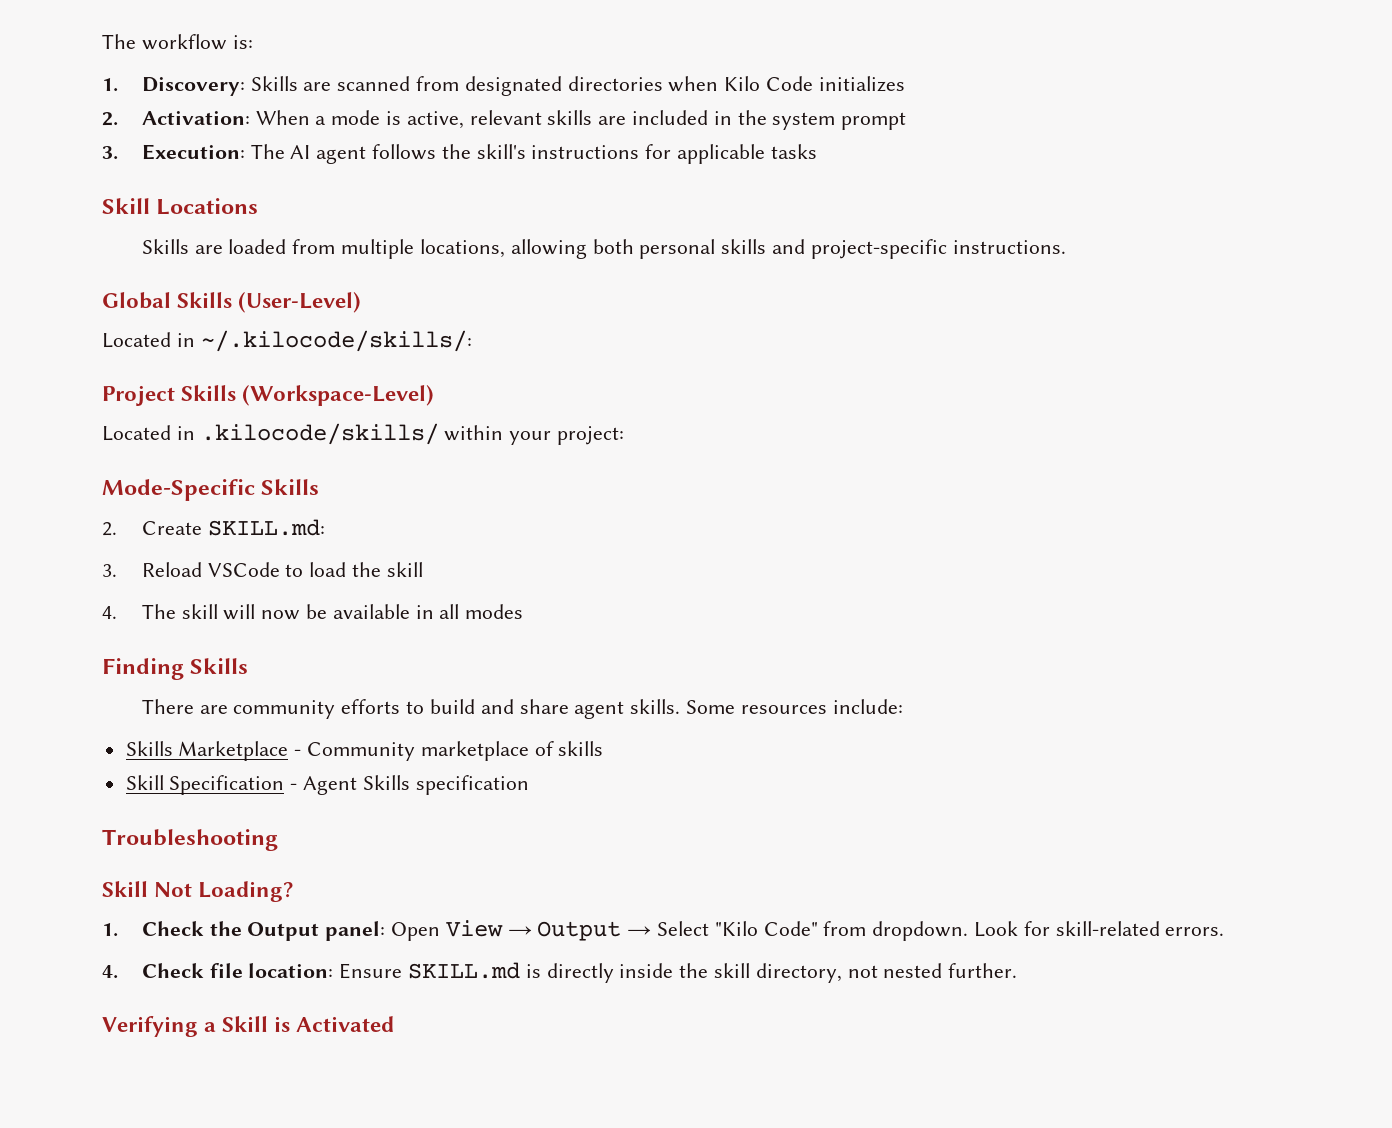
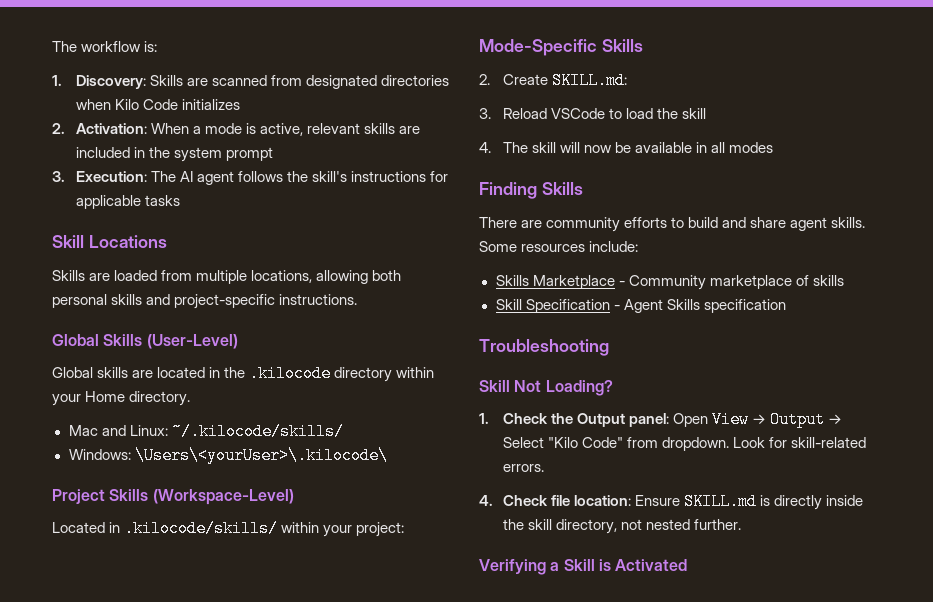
- Located in ~/.kilocode/skills/:
+ Global skills are located in the .kilocode directory within your Home directory.
+ Mac and Linux: ~/.kilocode/skills/
+ Windows: \Users\<yourUser>\.kilocode\

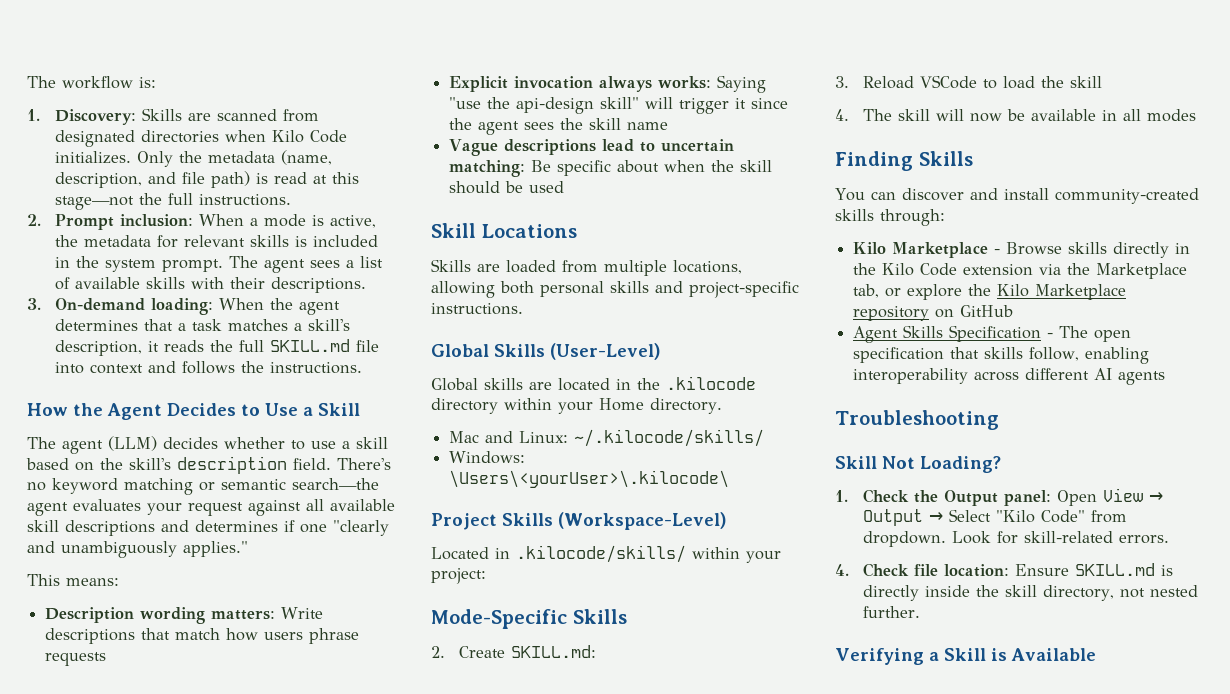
- 1. Discovery: Skills are scanned from designated directories when Kilo Code initializes
- 2. Activation: When a mode is active, relevant skills are included in the system prompt
- 3. Execution: The AI agent follows the skill's instructions for applicable tasks
+ 1. Discovery: Skills are scanned from designated directories when Kilo Code initializes. Only the metadata (name, description, and file path) is read at this stage—not the full instructions.
+ 2. Prompt inclusion: When a mode is active, the metadata for relevant skills is included in the system prompt. The agent sees a list of available skills with their descriptions.
+ 3. On-demand loading: When the agent determines that a task matches a skill's description, it reads the full SKILL.md file into context and follows the instructions.
+ How the Agent Decides to Use a Skill
+ The agent (LLM) decides whether to use a skill based on the skill's description field. There's no keyword matching or semantic search—the agent evaluates your request against all available skill descriptions and determines if one "clearly and unambiguously applies."
+ This means:
+ Description wording matters: Write descriptions that match how users phrase requests
+ Explicit invocation always works: Saying "use the api-design skill" will trigger it since the agent sees the skill name
+ Vague descriptions lead to uncertain matching: Be specific about when the skill should be used
- There are community efforts to build and share agent skills. Some resources include:
- Skills Marketplace - Community marketplace of skills
- Skill Specification - Agent Skills specification
+ You can discover and install community-created skills through:
+ Kilo Marketplace - Browse skills directly in the Kilo Code extension via the Marketplace tab, or explore the Kilo Marketplace repository on GitHub
+ Agent Skills Specification - The open specification that skills follow, enabling interoperability across different AI agents
- Verifying a Skill is Activated
+ Verifying a Skill is Available

